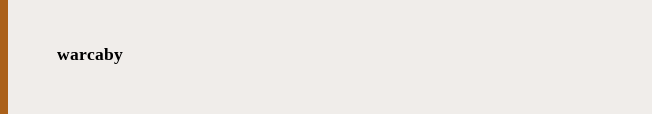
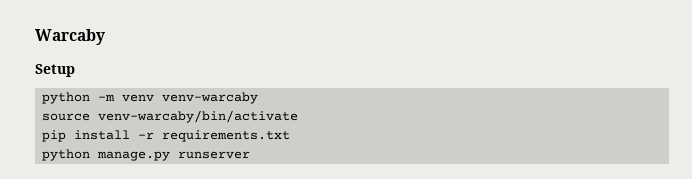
- warcaby
+ Warcaby
+ Setup
+ python -m venv venv-warcaby
+ source venv-warcaby/bin/activate
+ pip install -r requirements.txt
+ python manage.py runserver

